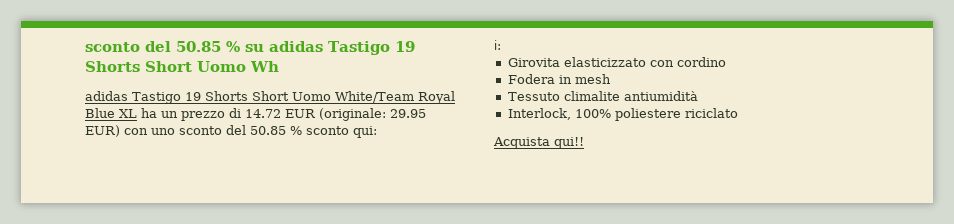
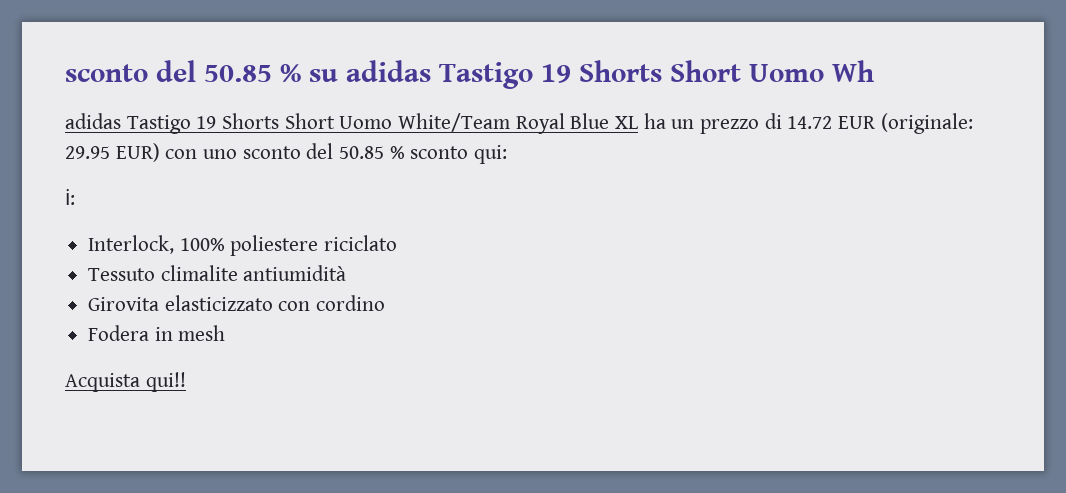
+ Interlock, 100% poliestere riciclato
+ Tessuto climalite antiumidità
- Tessuto climalite antiumidità
- Interlock, 100% poliestere riciclato

